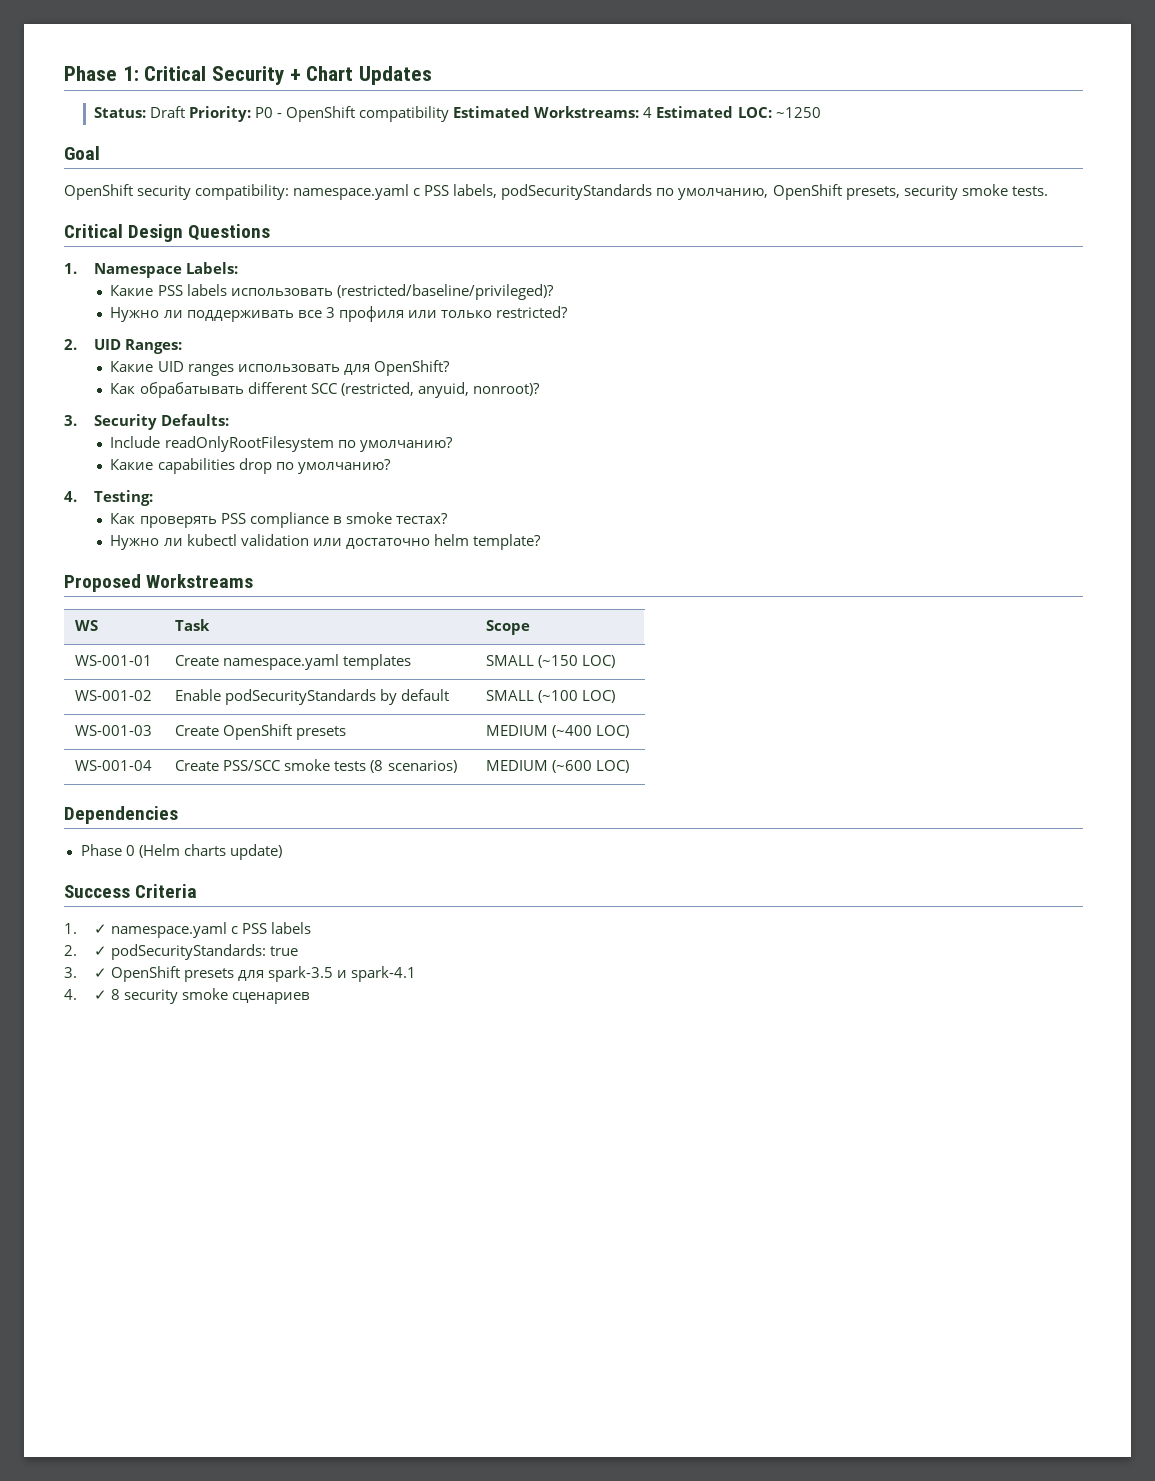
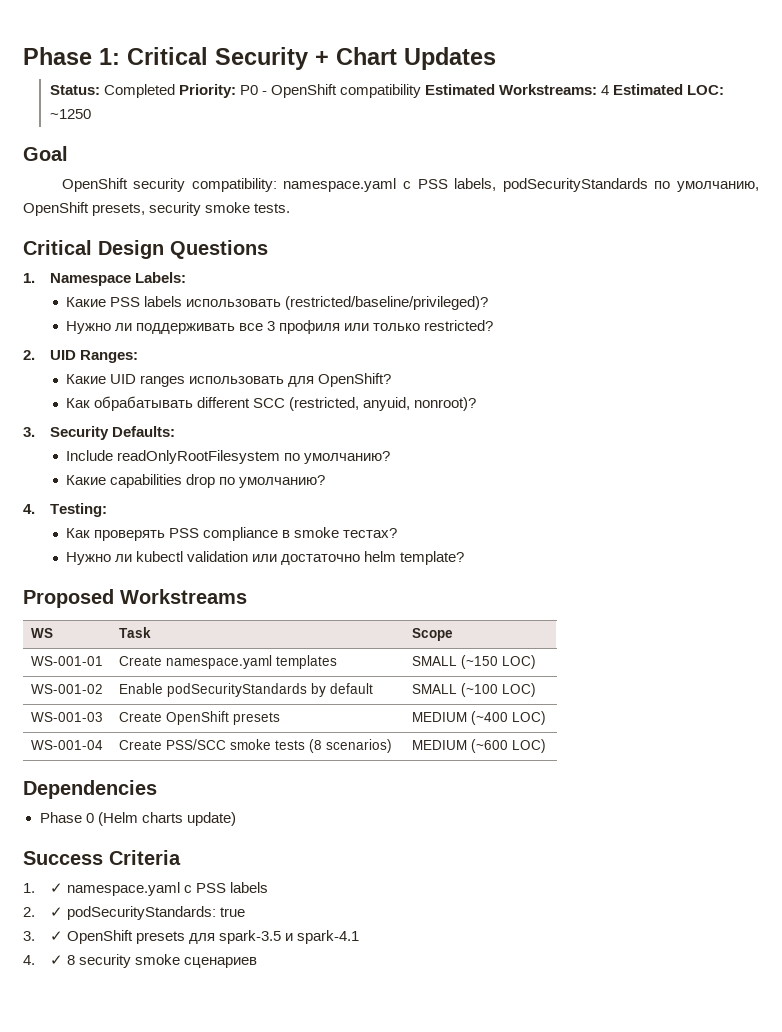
- Status: Draft Priority: P0 - OpenShift compatibility Estimated Workstreams: 4 Estimated LOC: ~1250
+ Status: Completed Priority: P0 - OpenShift compatibility Estimated Workstreams: 4 Estimated LOC: ~1250

